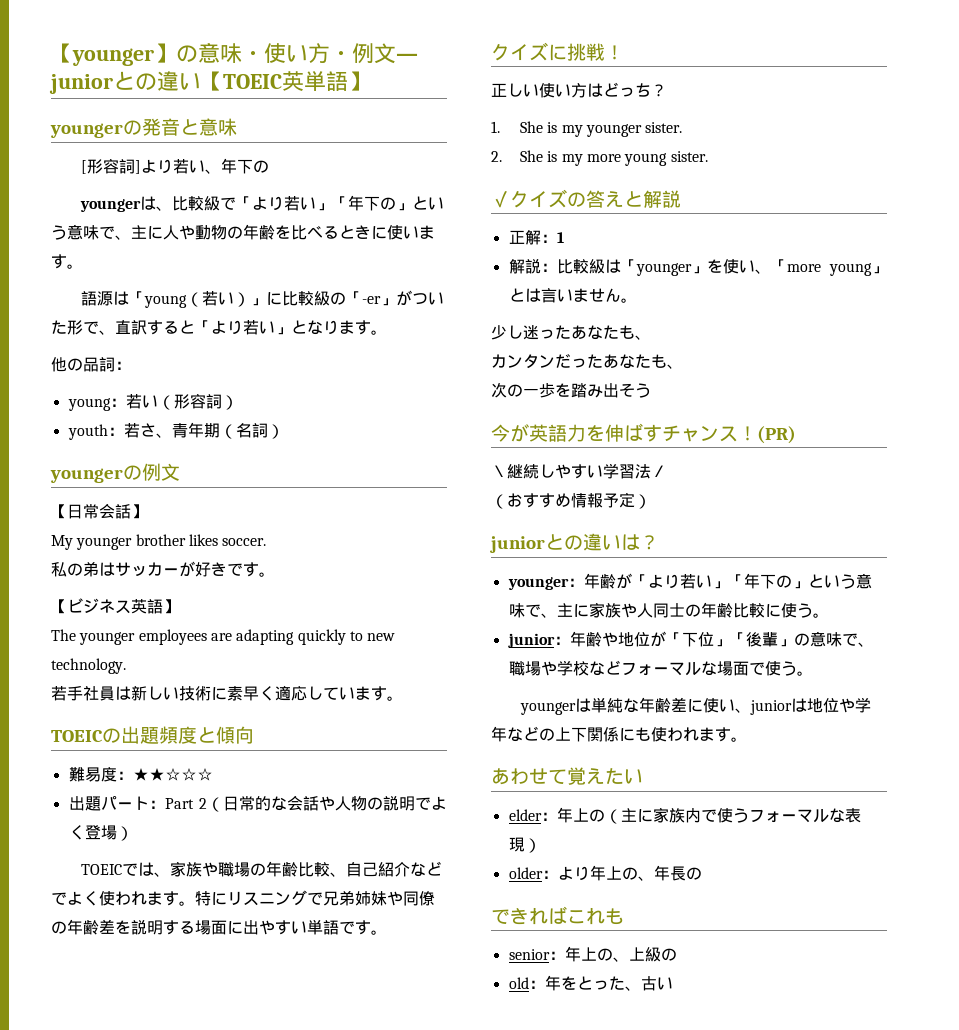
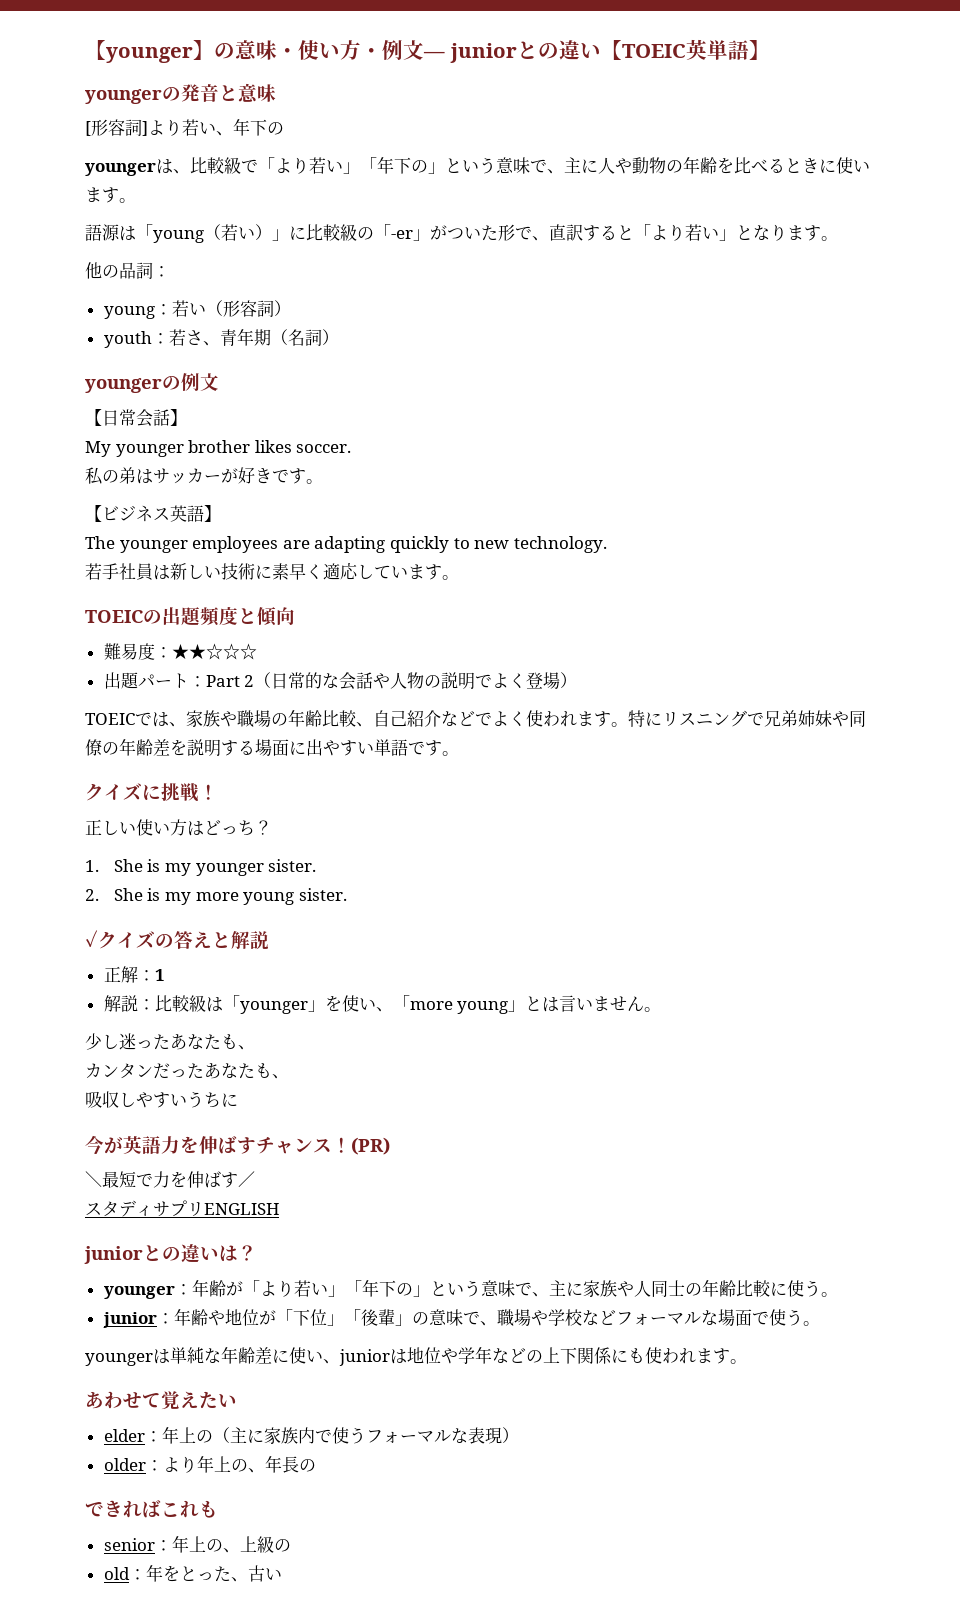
- 次の一歩を踏み出そう
+ 吸収しやすいうちに
- ＼継続しやすい学習法／
- （おすすめ情報予定）
+ ＼最短で力を伸ばす／
+ スタディサプリENGLISH

